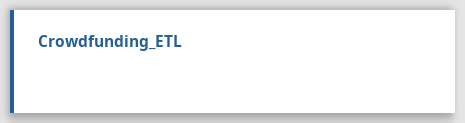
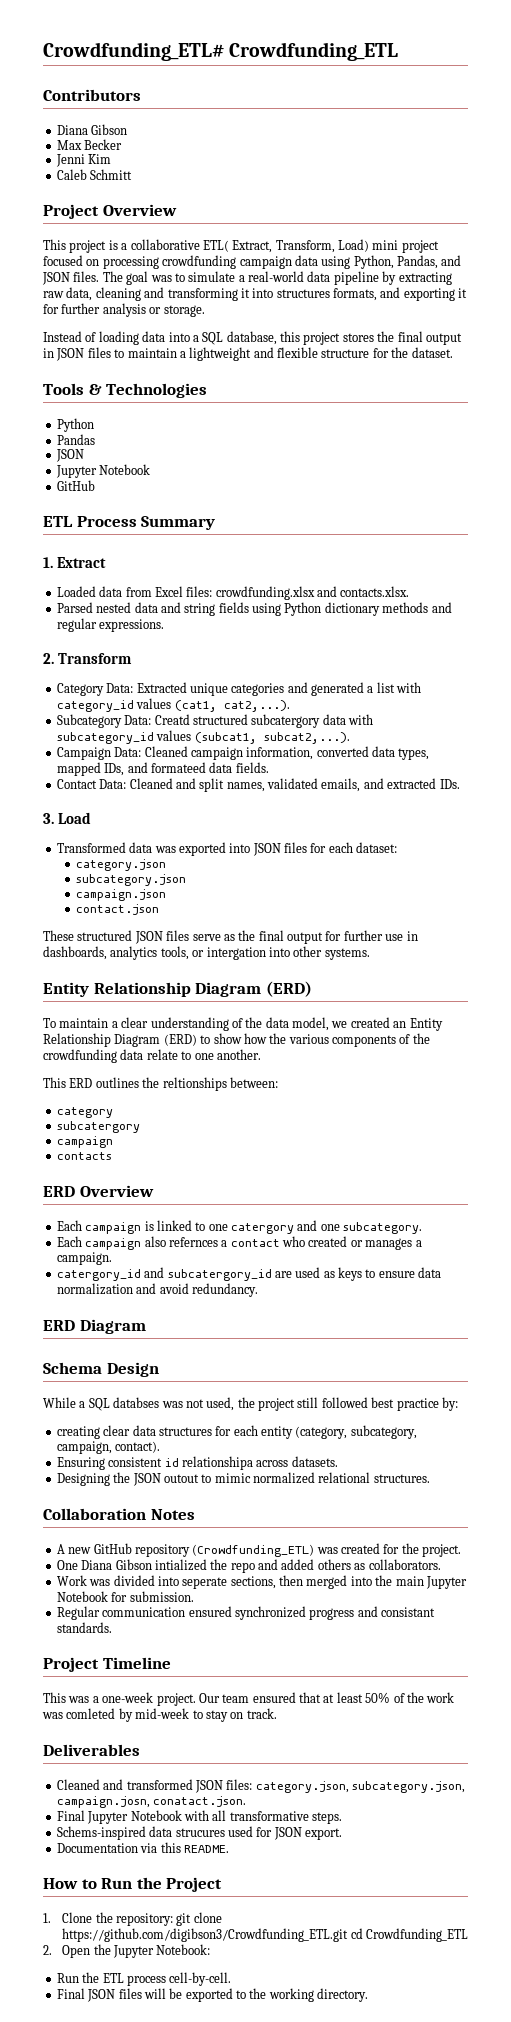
- Crowdfunding_ETL
+ Crowdfunding_ETL# Crowdfunding_ETL
+ Contributors
+ Diana Gibson
+ Max Becker
+ Jenni Kim
+ Caleb Schmitt
+ Project Overview
+ This project is a collaborative ETL( Extract, Transform, Load) mini project focused on processing crowdfunding campaign data using Python, Pandas, and JSON files. The goal was to simulate a real-world data pipeline by extracting raw data, cleaning and transforming it into structures formats, and exporting it for further analysis or storage.
+ Instead of loading data into a SQL database, this project stores the final output in JSON files to maintain a lightweight and flexible structure for the dataset.
+ Tools & Technologies
+ Python
+ Pandas
+ JSON
+ Jupyter Notebook
+ GitHub
+ ETL Process Summary
+ 1. Extract
+ Loaded data from Excel files: crowdfunding.xlsx and contacts.xlsx.
+ Parsed nested data and string fields using Python dictionary methods and regular expressions.
+ 2. Transform
+ Category Data: Extracted unique categories and generated a list with category_id values (cat1, cat2,...).
+ Subcategory Data: Creatd structured subcatergory data with subcategory_id values (subcat1, subcat2,...).
+ Campaign Data: Cleaned campaign information, converted data types, mapped IDs, and formateed data fields.
+ Contact Data: Cleaned and split names, validated emails, and extracted IDs.
+ 3. Load
+ Transformed data was exported into JSON files for each dataset:
+ category.json
+ subcategory.json
+ campaign.json
+ contact.json
+ These structured JSON files serve as the final output for further use in dashboards, analytics tools, or intergation into other systems.
+ Entity Relationship Diagram (ERD)
+ To maintain a clear understanding of the data model, we created an Entity Relationship Diagram (ERD) to show how the various components of the crowdfunding data relate to one another.
+ This ERD outlines the reltionships between:
+ category
+ subcatergory
+ campaign
+ contacts
+ ERD Overview
+ Each campaign is linked to one catergory and one subcategory.
+ Each campaign also refernces a contact who created or manages a campaign.
+ catergory_id and subcatergory_id are used as keys to ensure data normalization and avoid redundancy.
+ ERD Diagram
+ Schema Design
+ While a SQL databses was not used, the project still followed best practice by:
+ creating clear data structures for each entity (category, subcategory, campaign, contact).
+ Ensuring consistent id relationshipa across datasets.
+ Designing the JSON outout to mimic normalized relational structures.
+ Collaboration Notes
+ A new GitHub repository (Crowdfunding_ETL) was created for the project.
+ One Diana Gibson intialized the repo and added others as collaborators.
+ Work was divided into seperate sections, then merged into the main Jupyter Notebook for submission.
+ Regular communication ensured synchronized progress and consistant standards.
+ Project Timeline
+ This was a one-week project. Our team ensured that at least 50% of the work was comleted by mid-week to stay on track.
+ Deliverables
+ Cleaned and transformed JSON files: category.json, subcategory.json, campaign.josn, conatact.json.
+ Final Jupyter Notebook with all transformative steps.
+ Schems-inspired data strucures used for JSON export.
+ Documentation via this README.
+ How to Run the Project
+ 1. Clone the repository: git clone https://github.com/digibson3/Crowdfunding_ETL.git cd Crowdfunding_ETL
+ 2. Open the Jupyter Notebook:
+ Run the ETL process cell-by-cell.
+ Final JSON files will be exported to the working directory.

